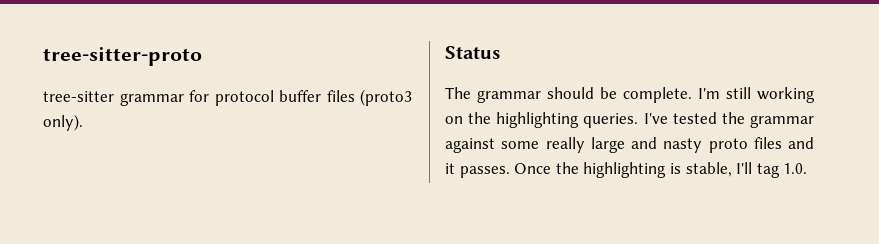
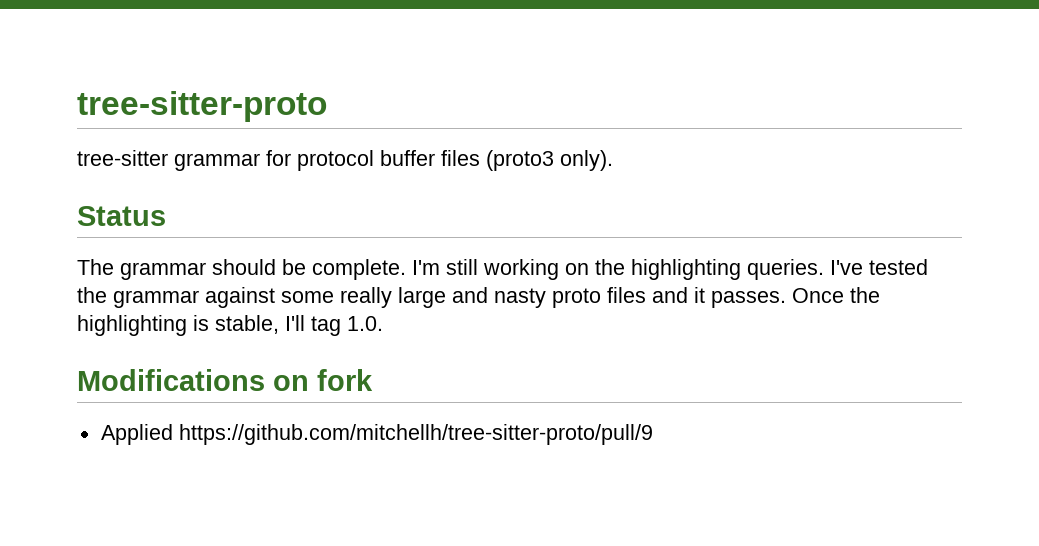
+ Modifications on fork
+ Applied https://github.com/mitchellh/tree-sitter-proto/pull/9

